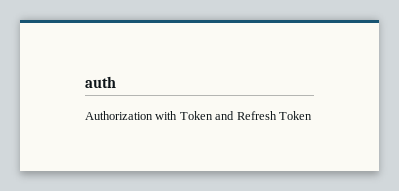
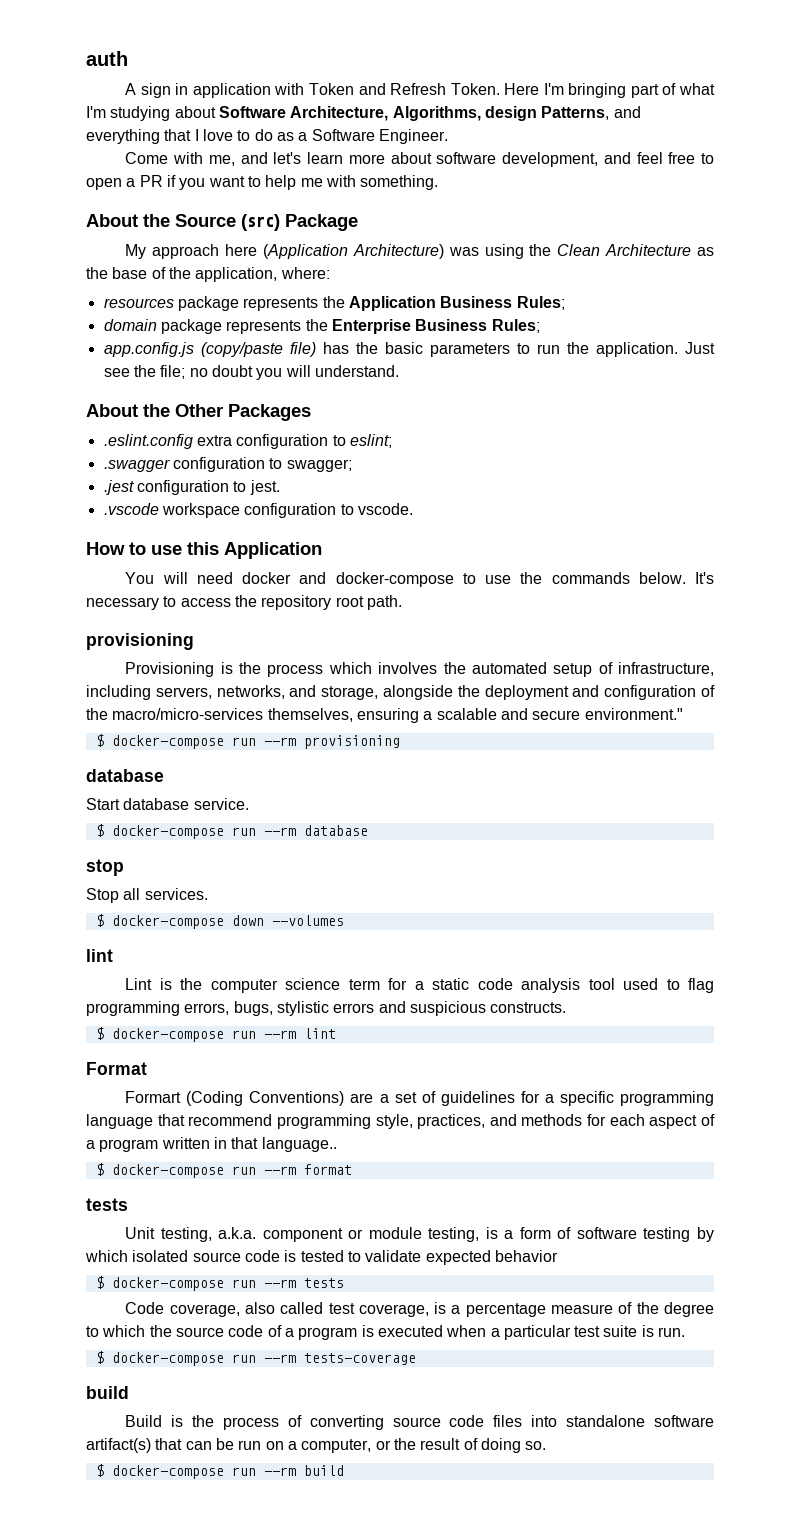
- Authorization with Token and Refresh Token
+ A sign in application with Token and Refresh Token. Here I'm bringing part of what I'm studying about Software Architecture, Algorithms, design Patterns, and everything that I love to do as a Software Engineer.
+ Come with me, and let's learn more about software development, and feel free to open a PR if you want to help me with something.
+ About the Source (src) Package
+ My approach here (Application Architecture) was using the Clean Architecture as the base of the application, where:
+ resources package represents the Application Business Rules;
+ domain package represents the Enterprise Business Rules;
+ app.config.js (copy/paste file) has the basic parameters to run the application. Just see the file; no doubt you will understand.
+ About the Other Packages
+ .eslint.config extra configuration to eslint;
+ .swagger configuration to swagger;
+ .jest configuration to jest.
+ .vscode workspace configuration to vscode.
+ How to use this Application
+ You will need docker and docker-compose to use the commands below. It's necessary to access the repository root path.
+ provisioning
+ Provisioning is the process which involves the automated setup of infrastructure, including servers, networks, and storage, alongside the deployment and configuration of the macro/micro-services themselves, ensuring a scalable and secure environment."
+ $ docker-compose run --rm provisioning
+ database
+ Start database service.
+ $ docker-compose run --rm database
+ stop
+ Stop all services.
+ $ docker-compose down --volumes
+ lint
+ Lint is the computer science term for a static code analysis tool used to flag programming errors, bugs, stylistic errors and suspicious constructs.
+ $ docker-compose run --rm lint
+ Format
+ Formart (Coding Conventions) are a set of guidelines for a specific programming language that recommend programming style, practices, and methods for each aspect of a program written in that language..
+ $ docker-compose run --rm format
+ tests
+ Unit testing, a.k.a. component or module testing, is a form of software testing by which isolated source code is tested to validate expected behavior
+ $ docker-compose run --rm tests
+ Code coverage, also called test coverage, is a percentage measure of the degree to which the source code of a program is executed when a particular test suite is run.
+ $ docker-compose run --rm tests-coverage
+ build
+ Build is the process of converting source code files into standalone software artifact(s) that can be run on a computer, or the result of doing so.
+ $ docker-compose run --rm build

